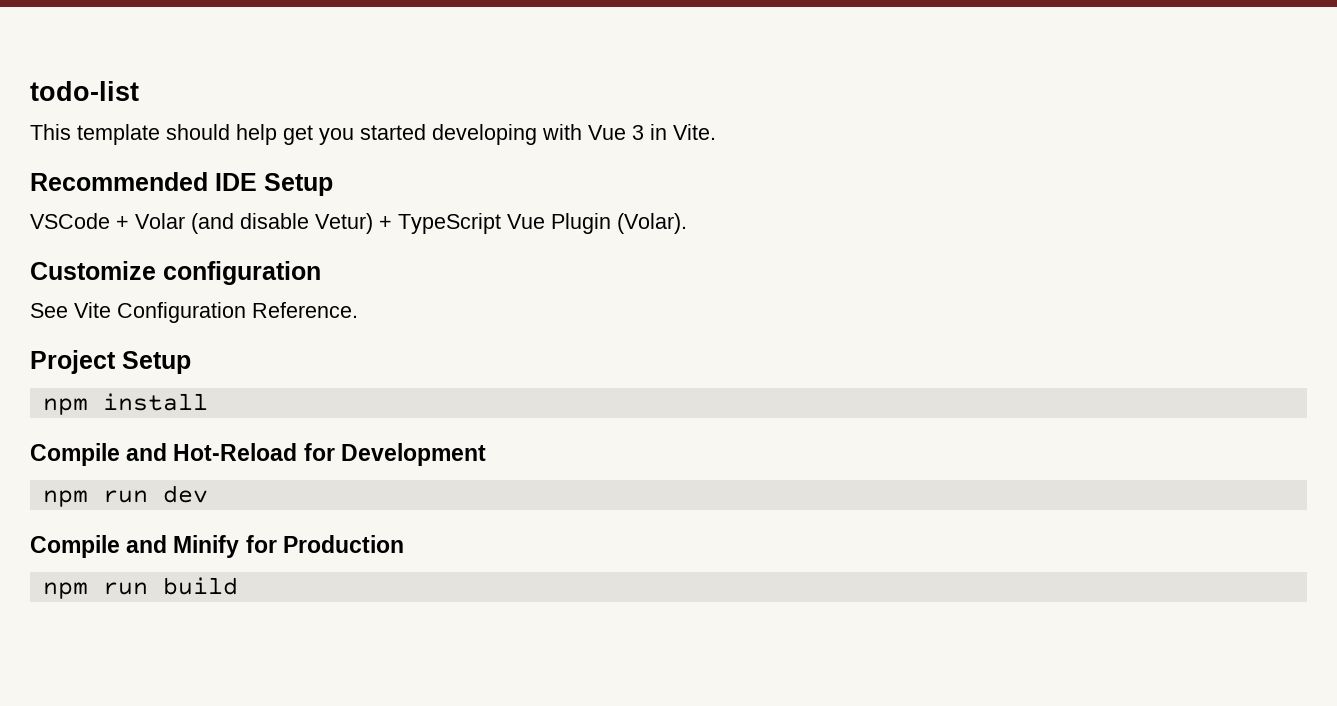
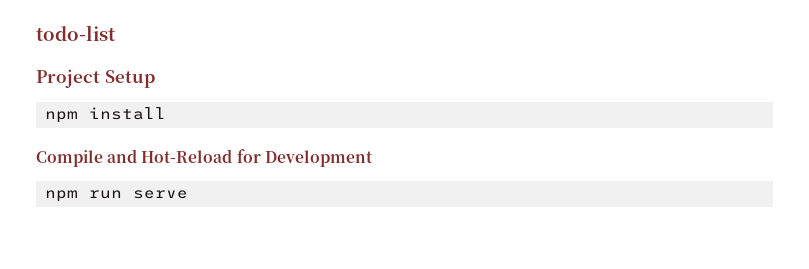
- This template should help get you started developing with Vue 3 in Vite.
- Recommended IDE Setup
- VSCode + Volar (and disable Vetur) + TypeScript Vue Plugin (Volar).
- Customize configuration
- See Vite Configuration Reference.
- npm run dev
- Compile and Minify for Production
- npm run build
+ npm run serve

